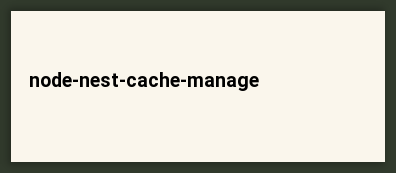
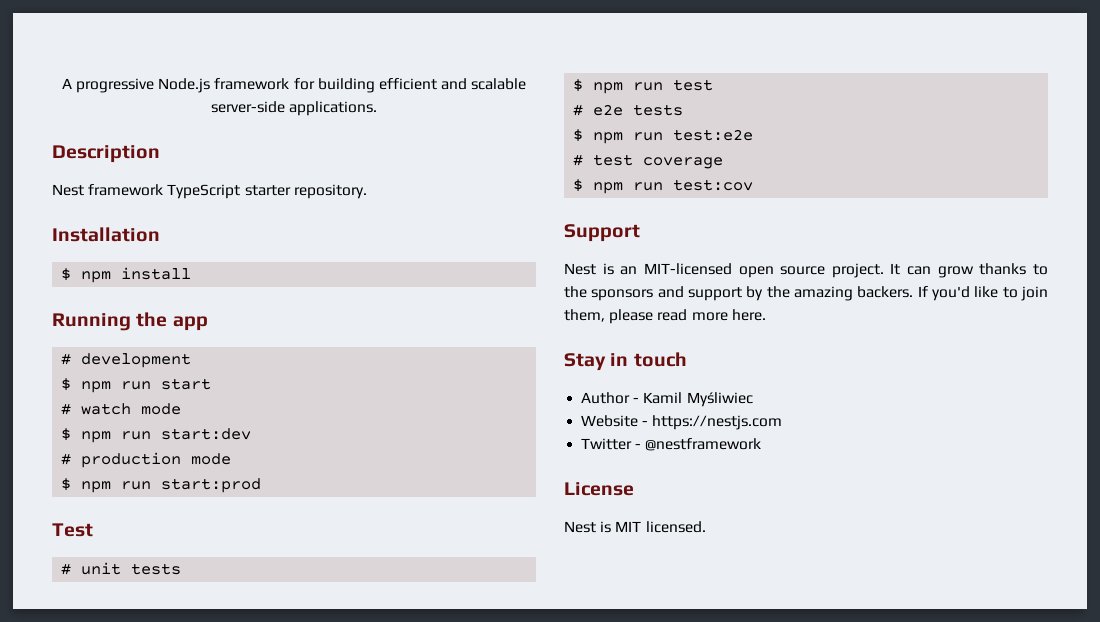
- node-nest-cache-manage
+ A progressive Node.js framework for building efficient and scalable server-side applications.
+ Description
+ Nest framework TypeScript starter repository.
+ Installation
+ $ npm install
+ Running the app
+ # development
+ $ npm run start
+ # watch mode
+ $ npm run start:dev
+ # production mode
+ $ npm run start:prod
+ Test
+ # unit tests
+ $ npm run test
+ # e2e tests
+ $ npm run test:e2e
+ # test coverage
+ $ npm run test:cov
+ Support
+ Nest is an MIT-licensed open source project. It can grow thanks to the sponsors and support by the amazing backers. If you'd like to join them, please read more here.
+ Stay in touch
+ Author - Kamil Myśliwiec
+ Website - https://nestjs.com
+ Twitter - @nestframework
+ License
+ Nest is MIT licensed.

